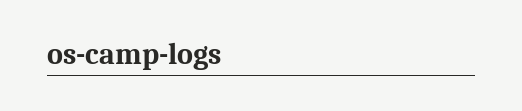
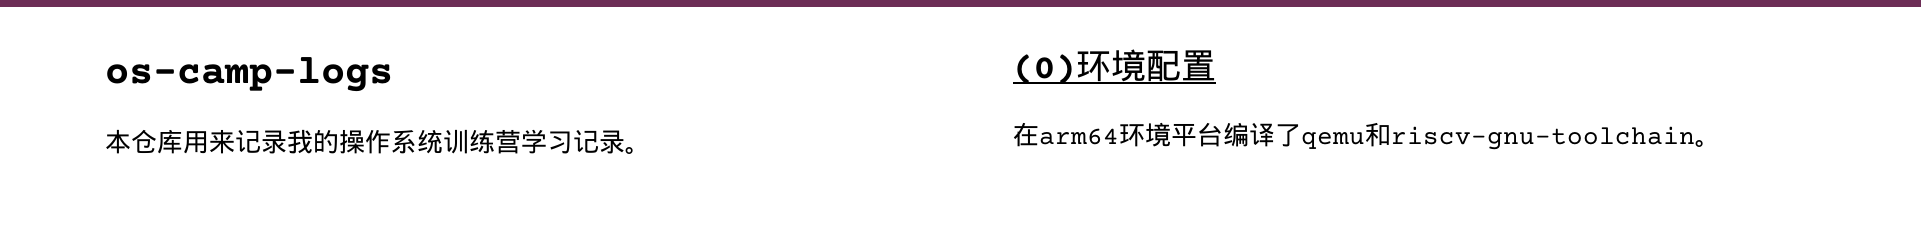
+ 本仓库用来记录我的操作系统训练营学习记录。
+ (0)环境配置
+ 在arm64环境平台编译了qemu和riscv-gnu-toolchain。

